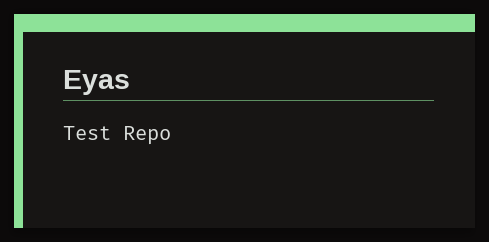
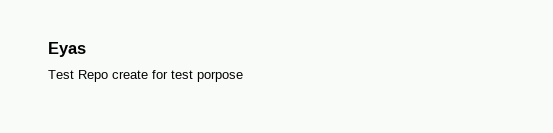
- Test Repo
+ Test Repo create for test porpose

